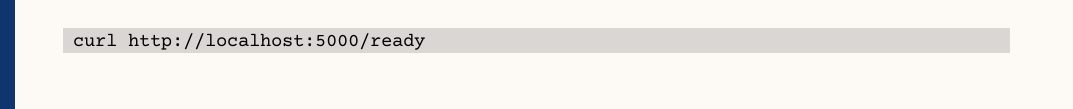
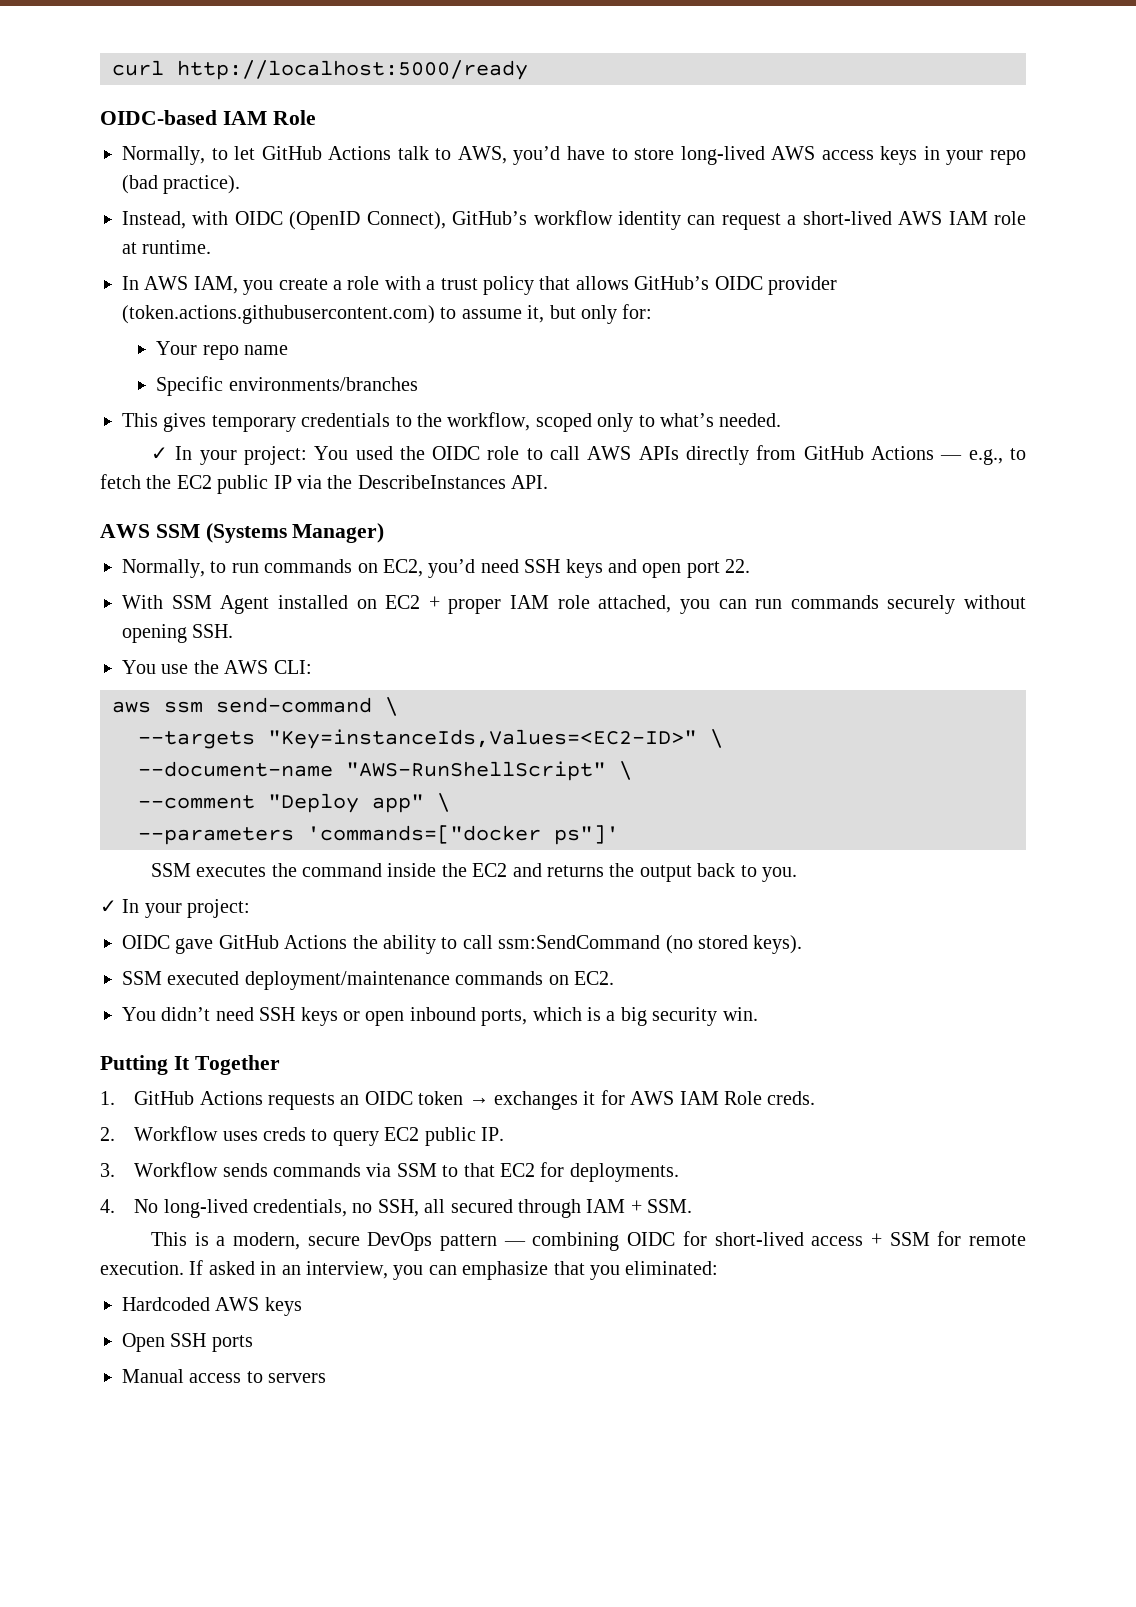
+ OIDC-based IAM Role
+ Normally, to let GitHub Actions talk to AWS, you’d have to store long-lived AWS access keys in your repo (bad practice).
+ Instead, with OIDC (OpenID Connect), GitHub’s workflow identity can request a short-lived AWS IAM role at runtime.
+ In AWS IAM, you create a role with a trust policy that allows GitHub’s OIDC provider (token.actions.githubusercontent.com) to assume it, but only for:
+ Your repo name
+ Specific environments/branches
+ This gives temporary credentials to the workflow, scoped only to what’s needed.
+ ✓ In your project: You used the OIDC role to call AWS APIs directly from GitHub Actions — e.g., to fetch the EC2 public IP via the DescribeInstances API.
+ AWS SSM (Systems Manager)
+ Normally, to run commands on EC2, you’d need SSH keys and open port 22.
+ With SSM Agent installed on EC2 + proper IAM role attached, you can run commands securely without opening SSH.
+ You use the AWS CLI:
+ aws ssm send-command \
+ --targets "Key=instanceIds,Values=<EC2-ID>" \
+ --document-name "AWS-RunShellScript" \
+ --comment "Deploy app" \
+ --parameters 'commands=["docker ps"]'
+ SSM executes the command inside the EC2 and returns the output back to you.
+ ✓ In your project:
+ OIDC gave GitHub Actions the ability to call ssm:SendCommand (no stored keys).
+ SSM executed deployment/maintenance commands on EC2.
+ You didn’t need SSH keys or open inbound ports, which is a big security win.
+ Putting It Together
+ 1. GitHub Actions requests an OIDC token → exchanges it for AWS IAM Role creds.
+ 2. Workflow uses creds to query EC2 public IP.
+ 3. Workflow sends commands via SSM to that EC2 for deployments.
+ 4. No long-lived credentials, no SSH, all secured through IAM + SSM.
+ This is a modern, secure DevOps pattern — combining OIDC for short-lived access + SSM for remote execution. If asked in an interview, you can emphasize that you eliminated:
+ Hardcoded AWS keys
+ Open SSH ports
+ Manual access to servers

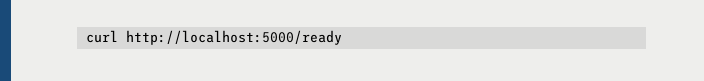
- OIDC-based IAM Role
- Normally, to let GitHub Actions talk to AWS, you’d have to store long-lived AWS access keys in your repo (bad practice).
- Instead, with OIDC (OpenID Connect), GitHub’s workflow identity can request a short-lived AWS IAM role at runtime.
- In AWS IAM, you create a role with a trust policy that allows GitHub’s OIDC provider (token.actions.githubusercontent.com) to assume it, but only for:
- Your repo name
- Specific environments/branches
- This gives temporary credentials to the workflow, scoped only to what’s needed.
- ✓ In your project: You used the OIDC role to call AWS APIs directly from GitHub Actions — e.g., to fetch the EC2 public IP via the DescribeInstances API.
- AWS SSM (Systems Manager)
- Normally, to run commands on EC2, you’d need SSH keys and open port 22.
- With SSM Agent installed on EC2 + proper IAM role attached, you can run commands securely without opening SSH.
- You use the AWS CLI:
- aws ssm send-command \
- --targets "Key=instanceIds,Values=<EC2-ID>" \
- --document-name "AWS-RunShellScript" \
- --comment "Deploy app" \
- --parameters 'commands=["docker ps"]'
- SSM executes the command inside the EC2 and returns the output back to you.
- ✓ In your project:
- OIDC gave GitHub Actions the ability to call ssm:SendCommand (no stored keys).
- SSM executed deployment/maintenance commands on EC2.
- You didn’t need SSH keys or open inbound ports, which is a big security win.
- Putting It Together
- 1. GitHub Actions requests an OIDC token → exchanges it for AWS IAM Role creds.
- 2. Workflow uses creds to query EC2 public IP.
- 3. Workflow sends commands via SSM to that EC2 for deployments.
- 4. No long-lived credentials, no SSH, all secured through IAM + SSM.
- This is a modern, secure DevOps pattern — combining OIDC for short-lived access + SSM for remote execution. If asked in an interview, you can emphasize that you eliminated:
- Hardcoded AWS keys
- Open SSH ports
- Manual access to servers

